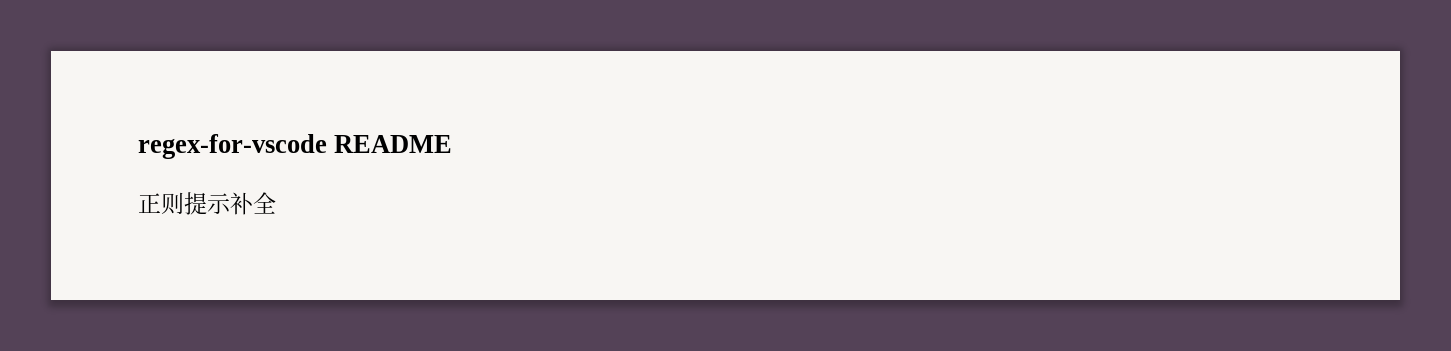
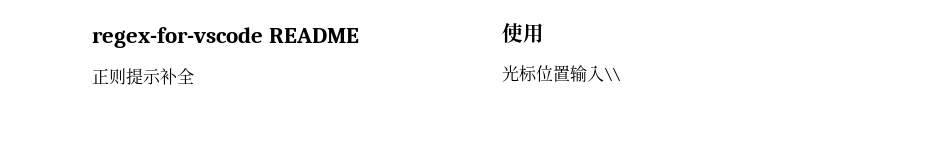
+ 使用
+ 光标位置输入\\

